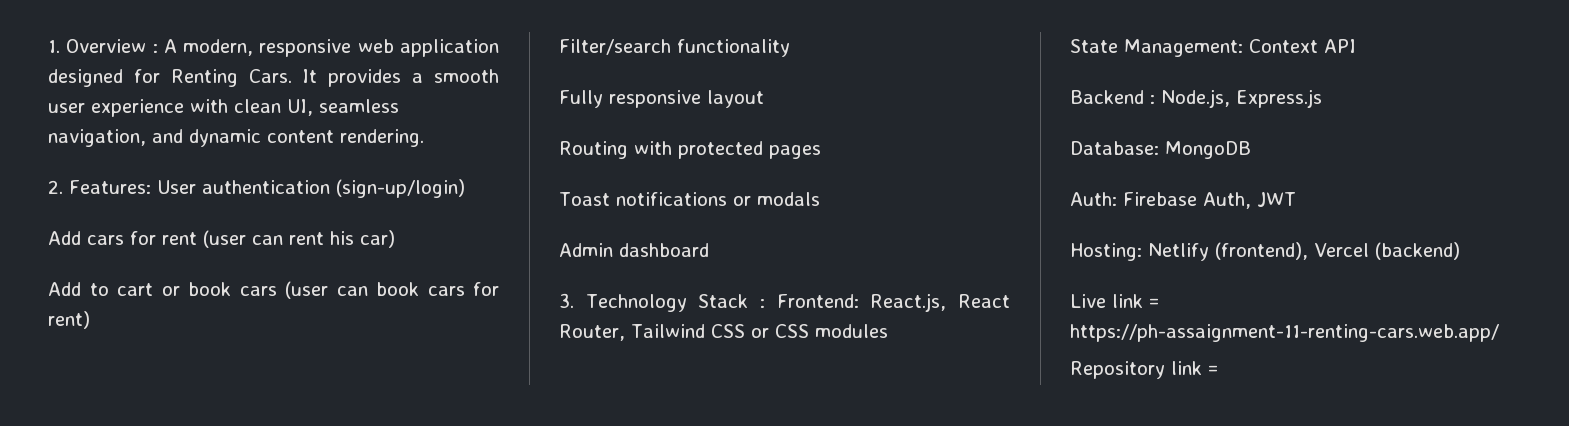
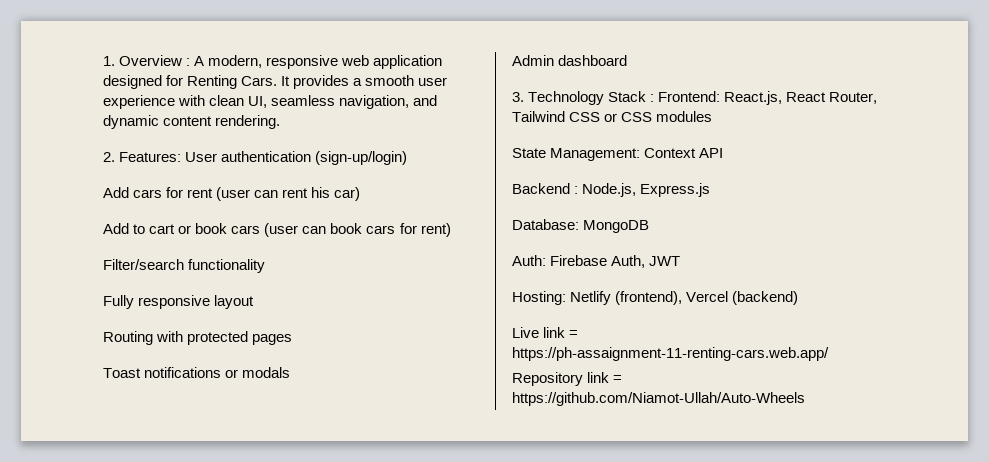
- Repository link =
+ Repository link = https://github.com/Niamot-Ullah/Auto-Wheels

